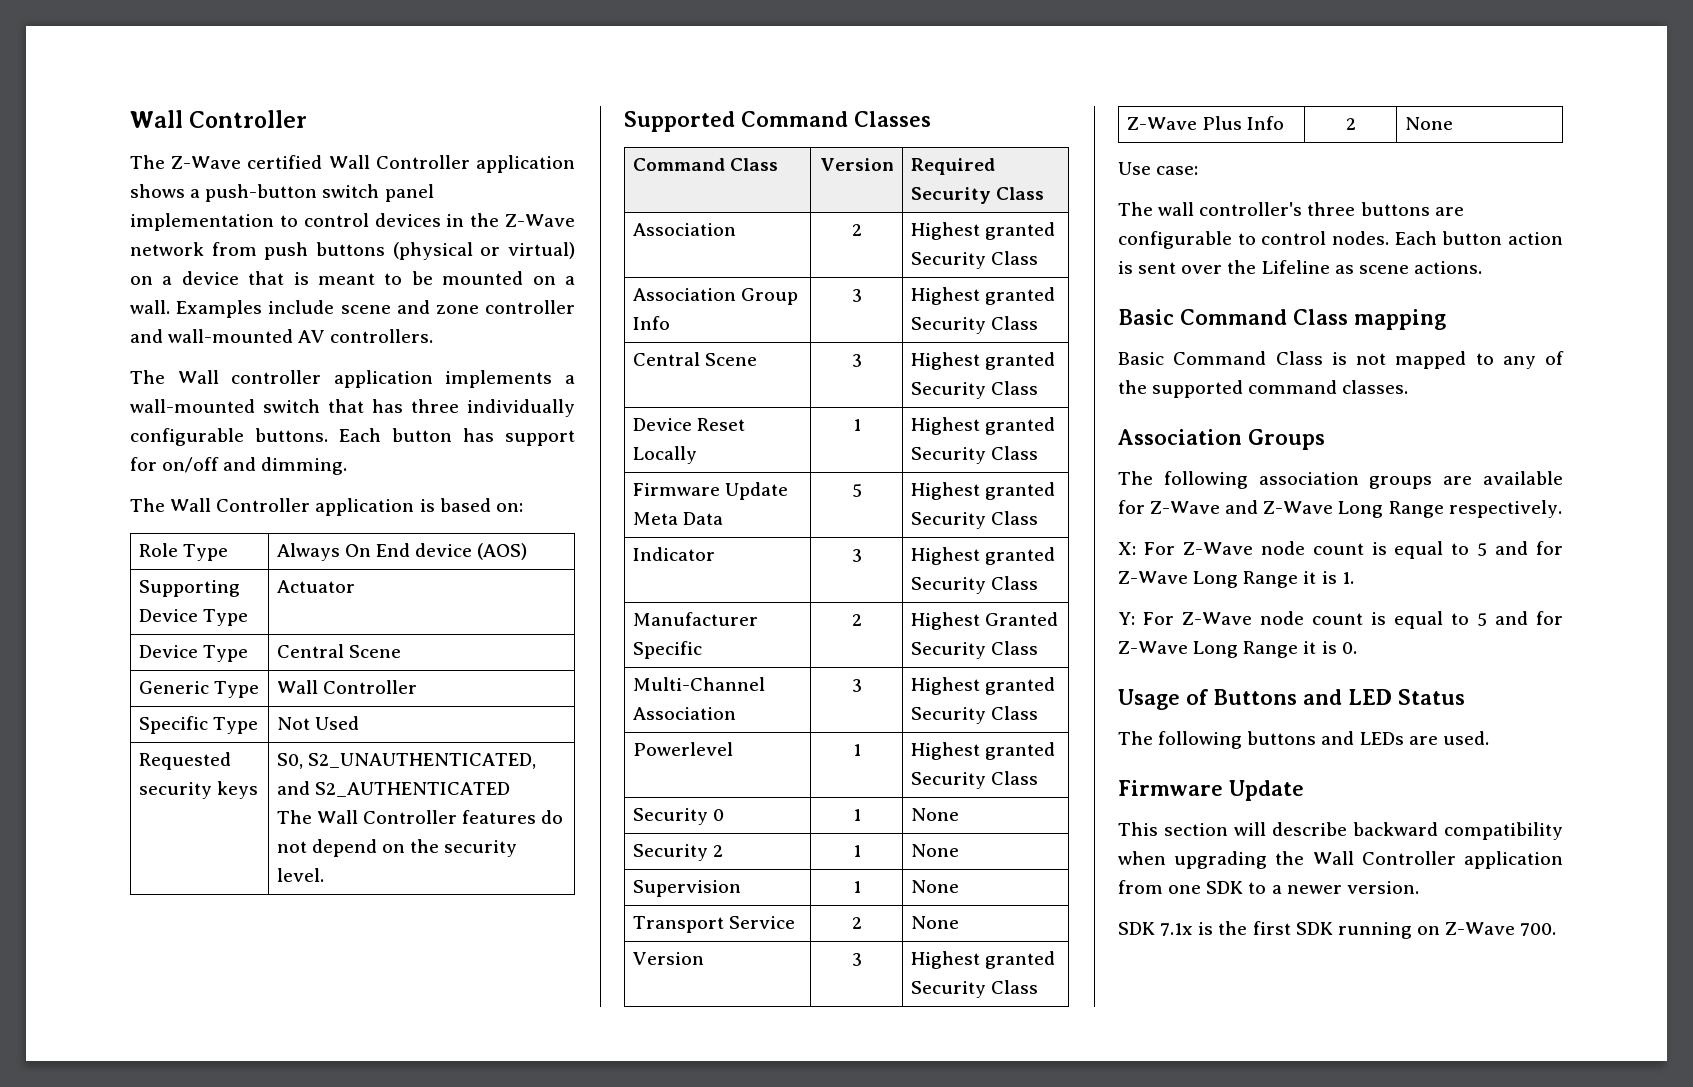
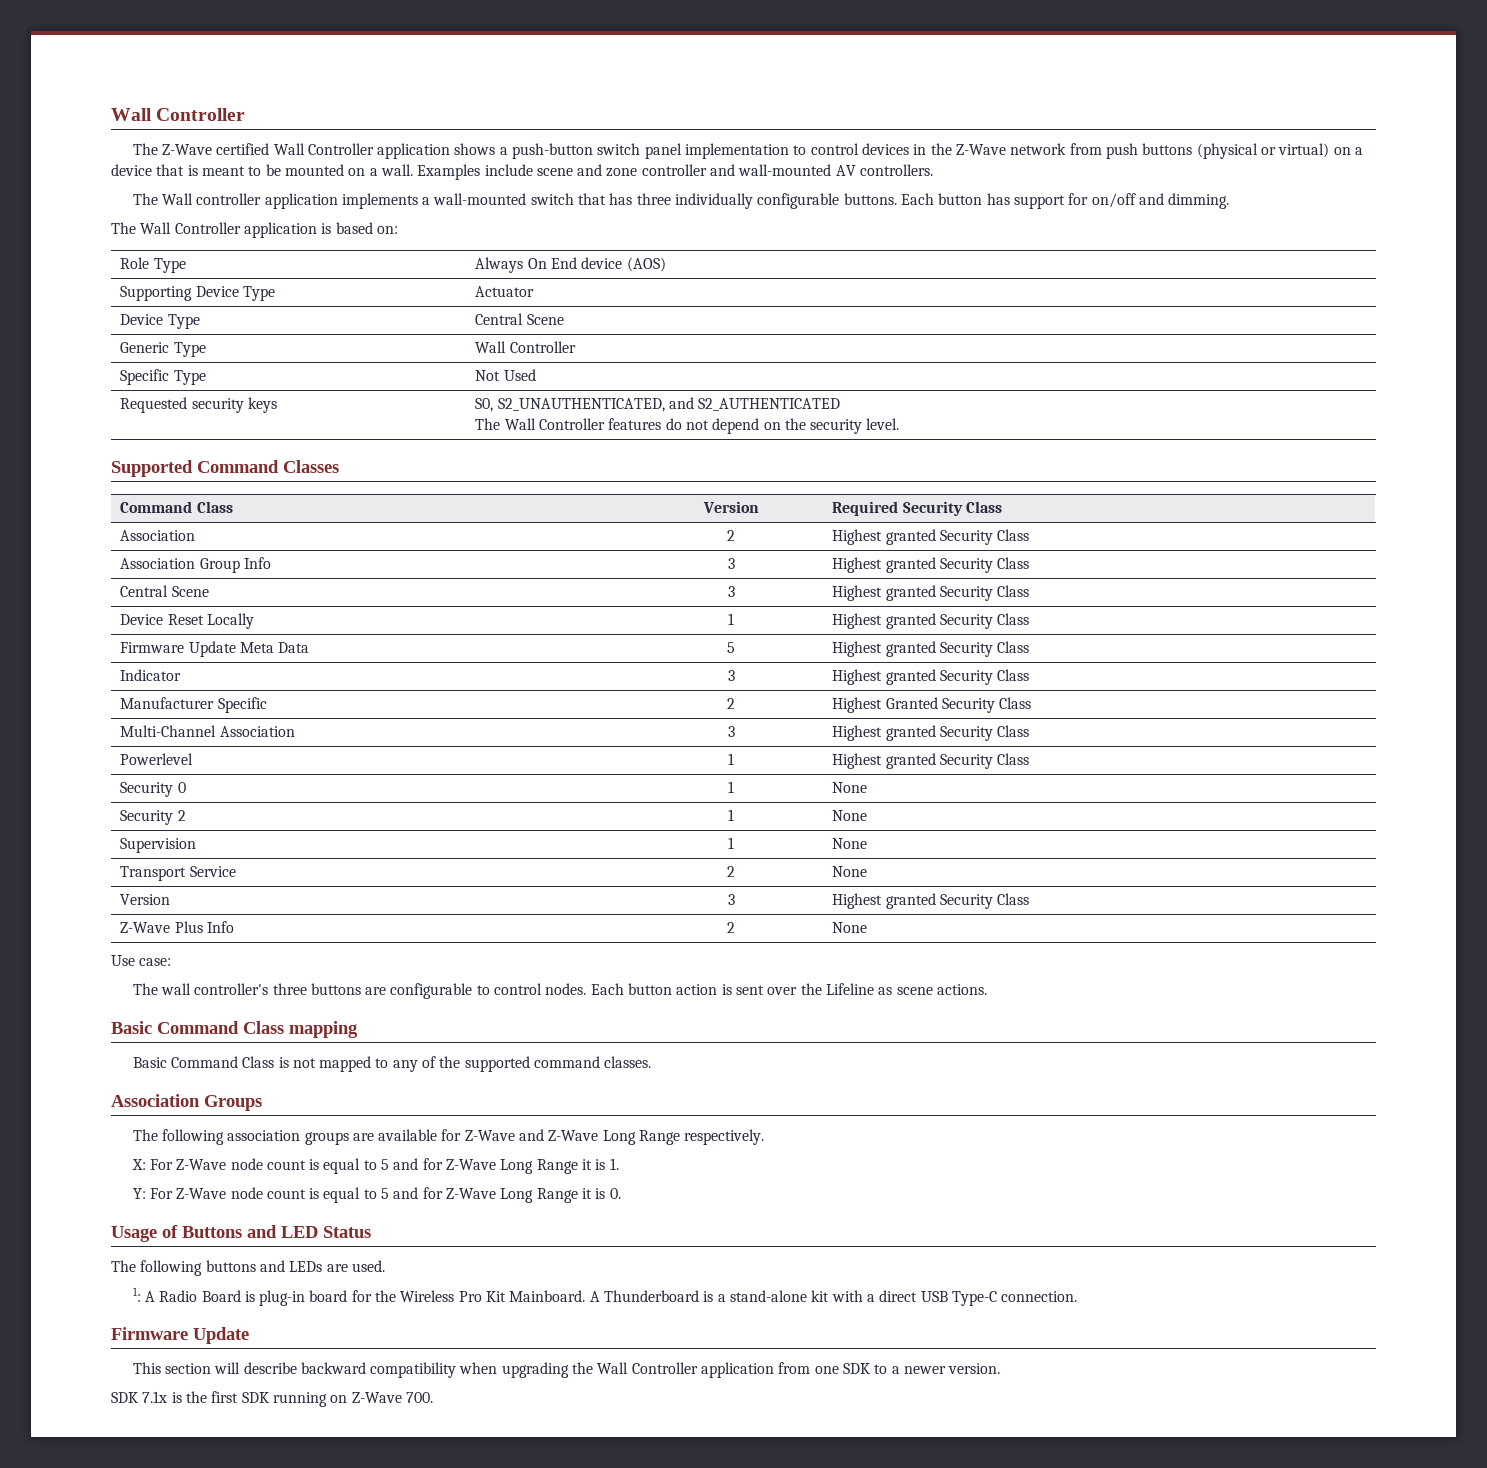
+ 1: A Radio Board is plug-in board for the Wireless Pro Kit Mainboard. A Thunderboard is a stand-alone kit with a direct USB Type-C connection.

